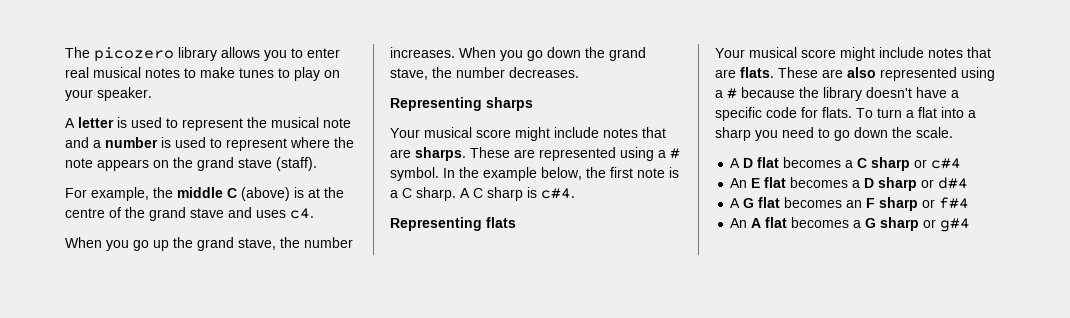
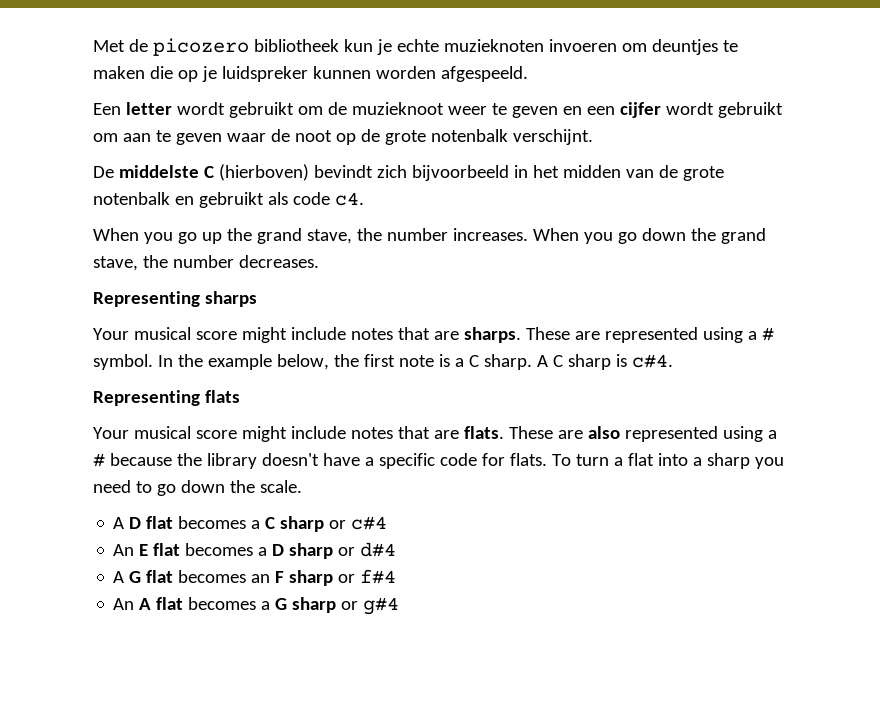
- The picozero library allows you to enter real musical notes to make tunes to play on your speaker.
- A letter is used to represent the musical note and a number is used to represent where the note appears on the grand stave (staff).
- For example, the middle C (above) is at the centre of the grand stave and uses c4.
+ Met de picozero bibliotheek kun je echte muzieknoten invoeren om deuntjes te maken die op je luidspreker kunnen worden afgespeeld.
+ Een letter wordt gebruikt om de muzieknoot weer te geven en een cijfer wordt gebruikt om aan te geven waar de noot op de grote notenbalk verschijnt.
+ De middelste C (hierboven) bevindt zich bijvoorbeeld in het midden van de grote notenbalk en gebruikt als code c4.

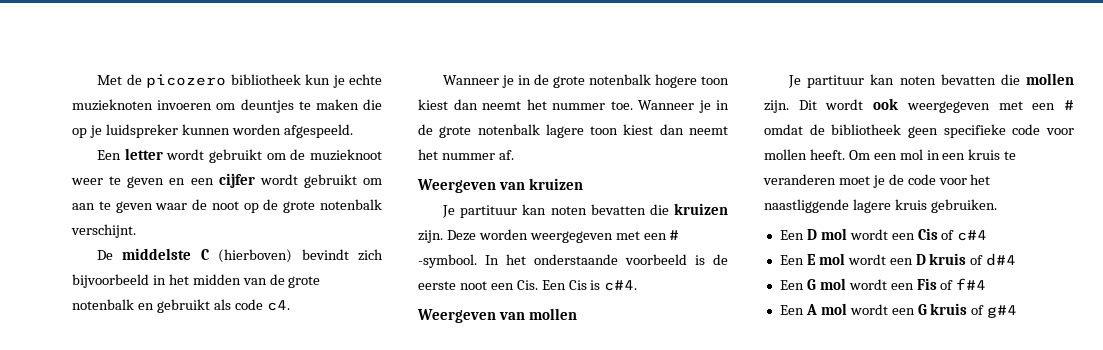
- When you go up the grand stave, the number increases. When you go down the grand stave, the number decreases.
- Representing sharps
- Your musical score might include notes that are sharps. These are represented using a # symbol. In the example below, the first note is a C sharp. A C sharp is c#4.
- Representing flats
- Your musical score might include notes that are flats. These are also represented using a # because the library doesn't have a specific code for flats. To turn a flat into a sharp you need to go down the scale.
- A D flat becomes a C sharp or c#4
- An E flat becomes a D sharp or d#4
- A G flat becomes an F sharp or f#4
- An A flat becomes a G sharp or g#4
+ Wanneer je in de grote notenbalk hogere toon kiest dan neemt het nummer toe. Wanneer je in de grote notenbalk lagere toon kiest dan neemt het nummer af.
+ Weergeven van kruizen
+ Je partituur kan noten bevatten die kruizen zijn. Deze worden weergegeven met een # -symbool. In het onderstaande voorbeeld is de eerste noot een Cis. Een Cis is c#4.
+ Weergeven van mollen
+ Je partituur kan noten bevatten die mollen zijn. Dit wordt ook weergegeven met een # omdat de bibliotheek geen specifieke code voor mollen heeft. Om een mol in een kruis te veranderen moet je de code voor het naastliggende lagere kruis gebruiken.
+ Een D mol wordt een Cis of c#4
+ Een E mol wordt een D kruis of d#4
+ Een G mol wordt een Fis of f#4
+ Een A mol wordt een G kruis of g#4

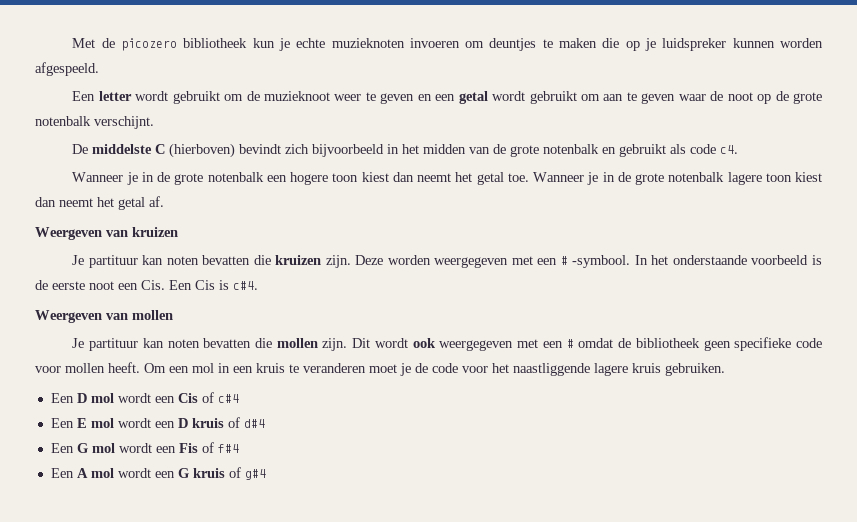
- Een letter wordt gebruikt om de muzieknoot weer te geven en een cijfer wordt gebruikt om aan te geven waar de noot op de grote notenbalk verschijnt.
+ Een letter wordt gebruikt om de muzieknoot weer te geven en een getal wordt gebruikt om aan te geven waar de noot op de grote notenbalk verschijnt.
- Wanneer je in de grote notenbalk hogere toon kiest dan neemt het nummer toe.
+ Wanneer je in de grote notenbalk een hogere toon kiest dan neemt het getal toe.
- Wanneer je in de grote notenbalk lagere toon kiest dan neemt het nummer af.
+ Wanneer je in de grote notenbalk lagere toon kiest dan neemt het getal af.

